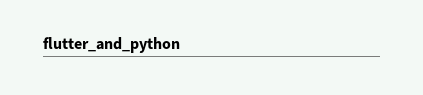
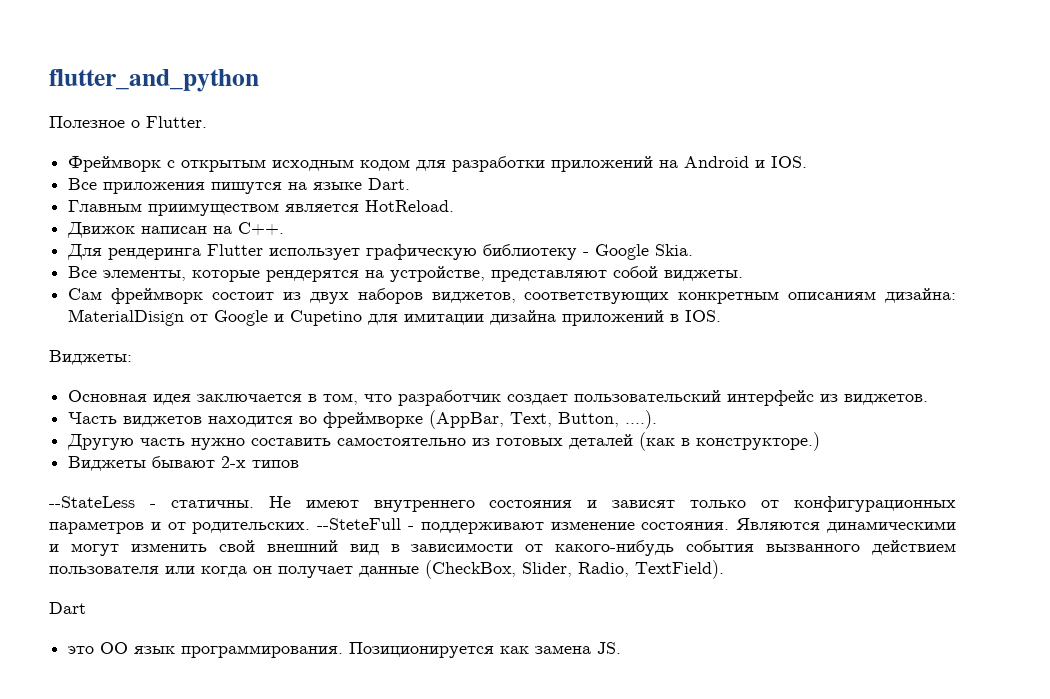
+ Полезное о Flutter.
+ Фреймворк с открытым исходным кодом для разработки приложений на Android и IOS.
+ Все приложения пишутся на языке Dart.
+ Главным приимуществом является HotReload.
+ Движок написан на C++.
+ Для рендеринга Flutter использует графическую библиотеку - Google Skia.
+ Все элементы, которые рендерятся на устройстве, представляют собой виджеты.
+ Сам фреймворк состоит из двух наборов виджетов, соответствующих конкретным описаниям дизайна: MaterialDisign от Google и Cupetino для имитации дизайна приложений в IOS.
+ Виджеты:
+ Основная идея заключается в том, что разработчик создает пользовательский интерфейс из виджетов.
+ Часть виджетов находится во фреймворке (AppBar, Text, Button, ....).
+ Другую часть нужно составить самостоятельно из готовых деталей (как в конструкторе.)
+ Виджеты бывают 2-х типов
+ --StateLess - статичны. Не имеют внутреннего состояния и зависят только от конфигурационных параметров и от родительских. --SteteFull - поддерживают изменение состояния. Являются динамическими и могут изменить свой внешний вид в зависимости от какого-нибудь события вызванного действием пользователя или когда он получает данные (CheckBox, Slider, Radio, TextField).
+ Dart
+ это ОО язык программирования. Позиционируется как замена JS.

